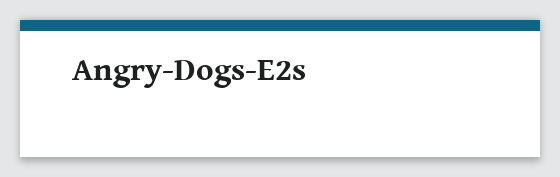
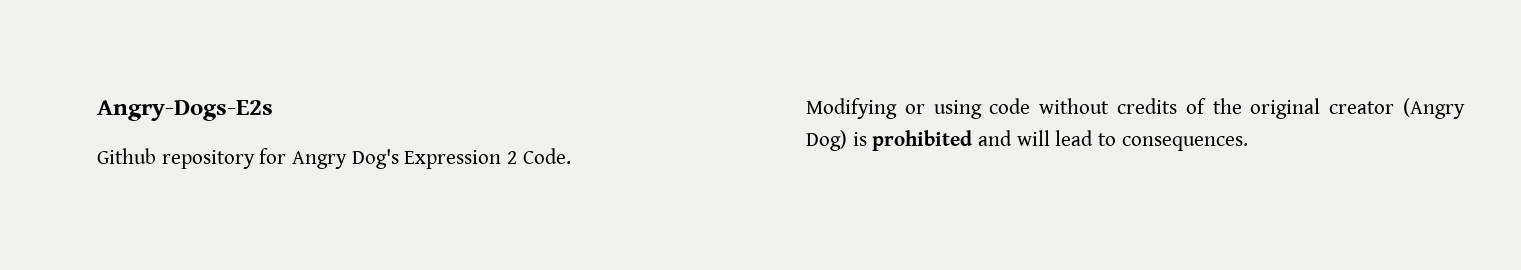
+ Github repository for Angry Dog's Expression 2 Code.
+ Modifying or using code without credits of the original creator (Angry Dog) is prohibited and will lead to consequences.

